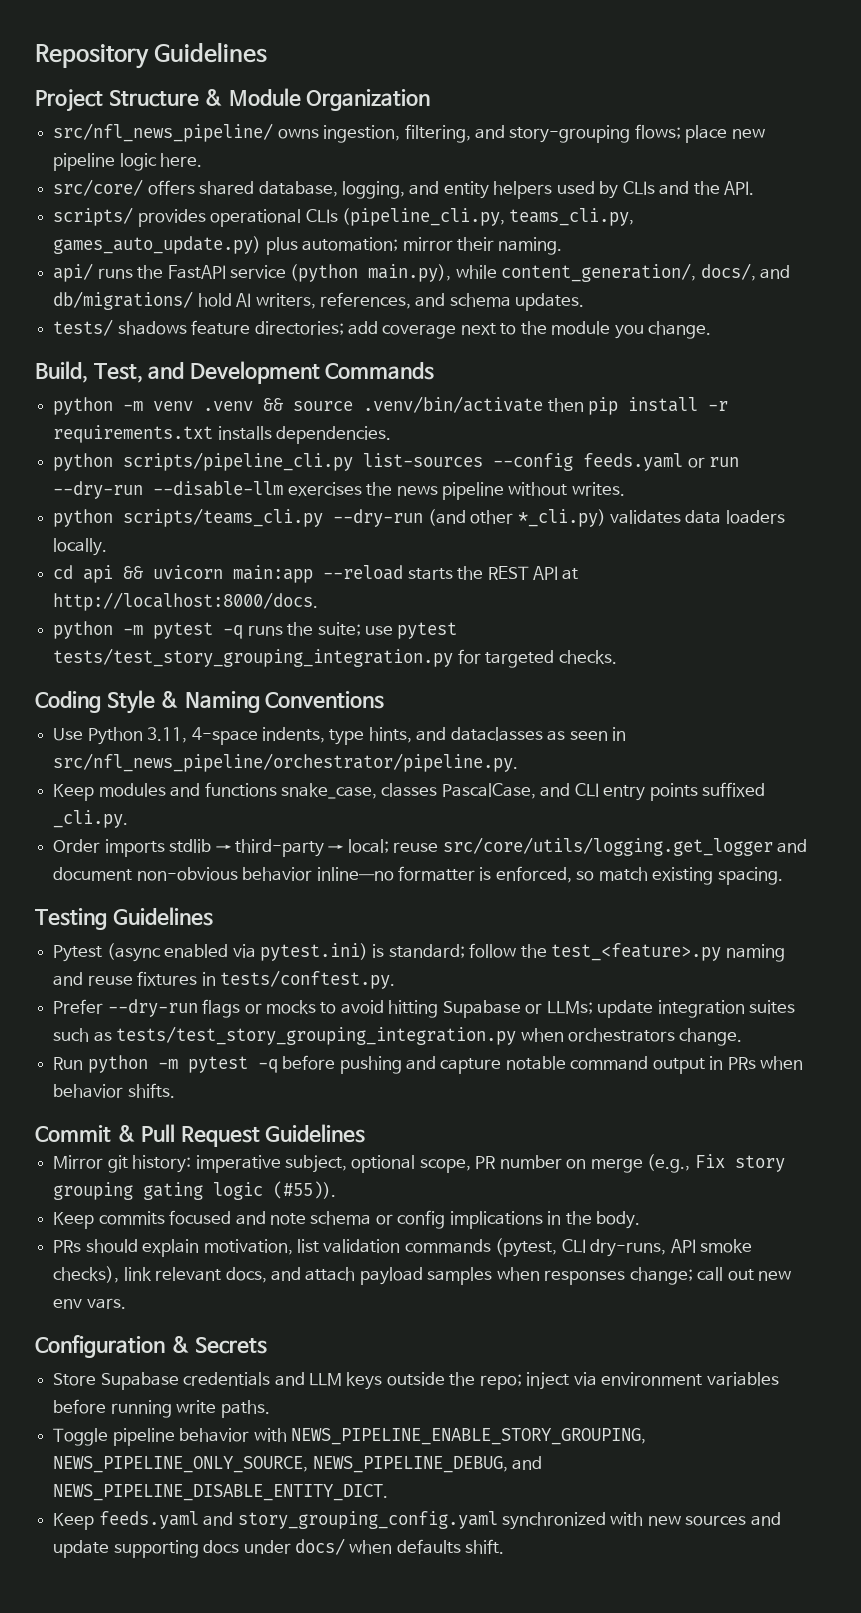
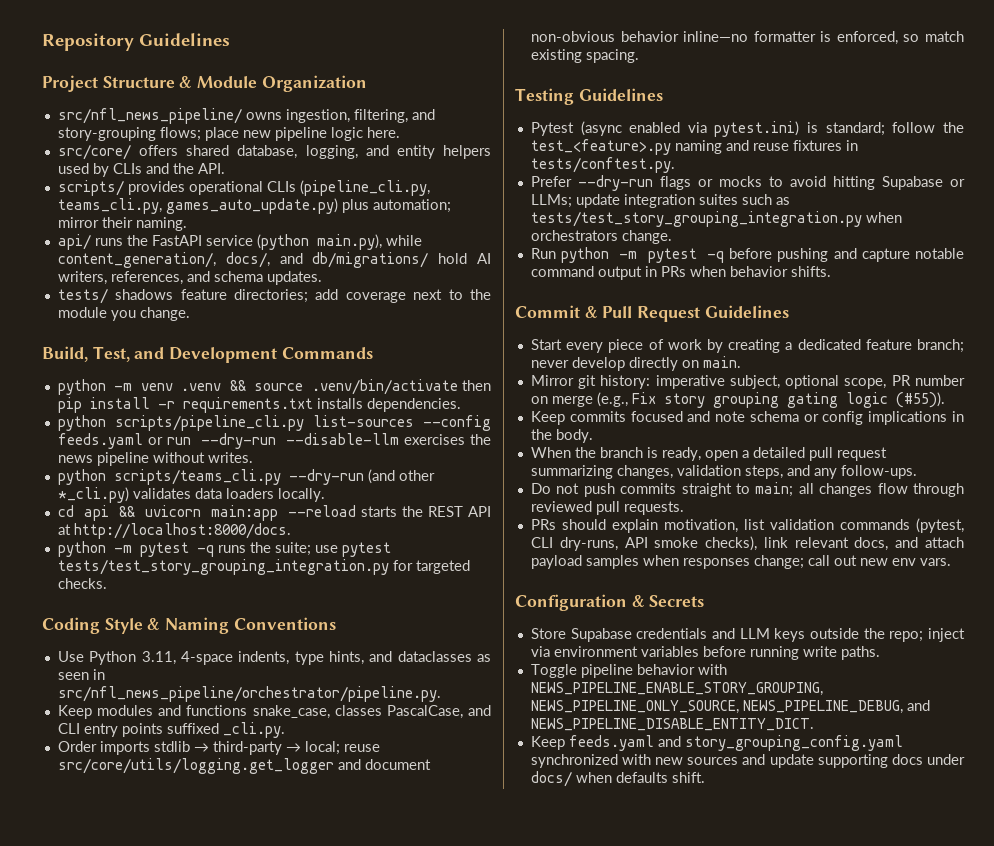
+ Start every piece of work by creating a dedicated feature branch; never develop directly on main.
+ When the branch is ready, open a detailed pull request summarizing changes, validation steps, and any follow-ups.
+ Do not push commits straight to main; all changes flow through reviewed pull requests.

